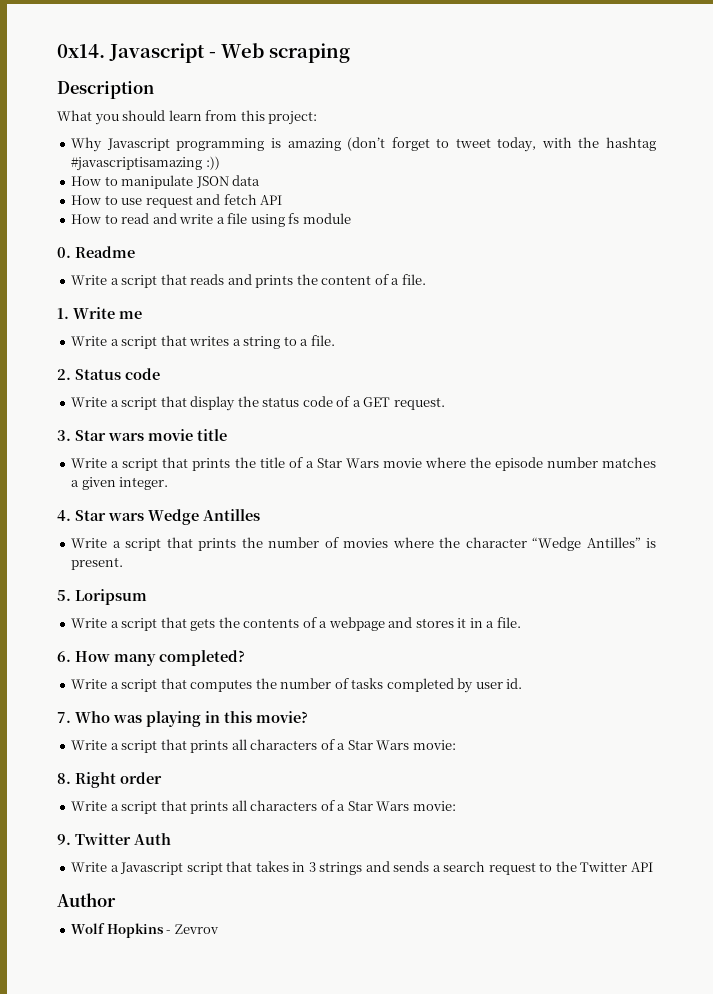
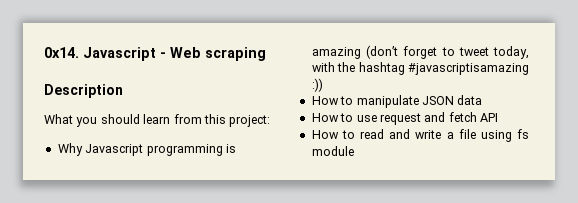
- 0. Readme
- Write a script that reads and prints the content of a file.
- 1. Write me
- Write a script that writes a string to a file.
- 2. Status code
- Write a script that display the status code of a GET request.
- 3. Star wars movie title
- Write a script that prints the title of a Star Wars movie where the episode number matches a given integer.
- 4. Star wars Wedge Antilles
- Write a script that prints the number of movies where the character “Wedge Antilles” is present.
- 5. Loripsum
- Write a script that gets the contents of a webpage and stores it in a file.
- 6. How many completed?
- Write a script that computes the number of tasks completed by user id.
- 7. Who was playing in this movie?
- Write a script that prints all characters of a Star Wars movie:
- 8. Right order
- Write a script that prints all characters of a Star Wars movie:
- 9. Twitter Auth
- Write a Javascript script that takes in 3 strings and sends a search request to the Twitter API
- Author
- Wolf Hopkins - Zevrov

